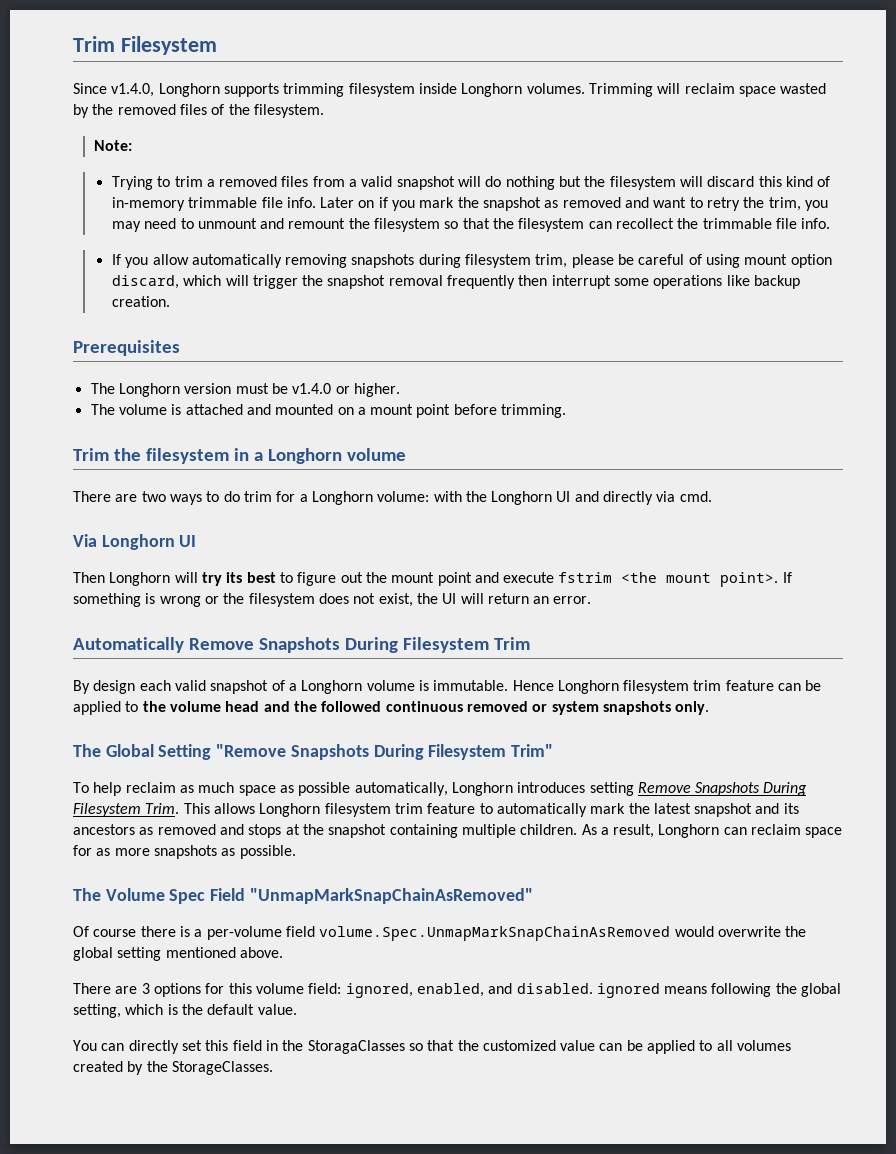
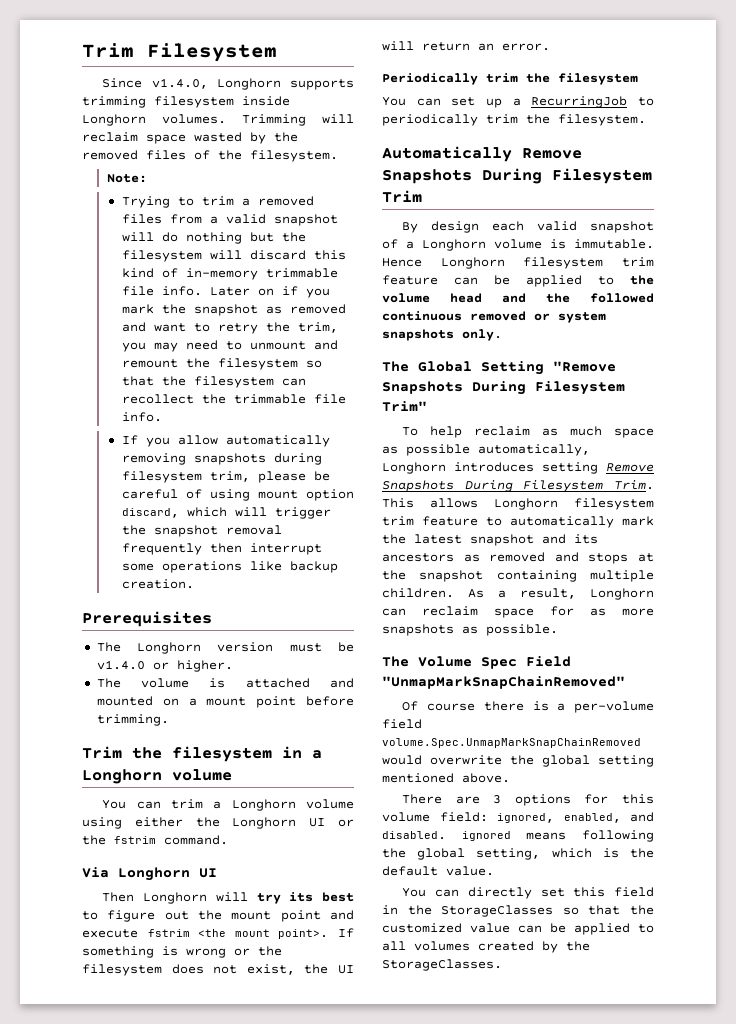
- There are two ways to do trim for a Longhorn volume: with the Longhorn UI and directly via cmd.
+ You can trim a Longhorn volume using either the Longhorn UI or the fstrim command.
+ Periodically trim the filesystem
+ You can set up a RecurringJob to periodically trim the filesystem.
- The Volume Spec Field "UnmapMarkSnapChainAsRemoved"
+ The Volume Spec Field "UnmapMarkSnapChainRemoved"
- Of course there is a per-volume field volume.Spec.UnmapMarkSnapChainAsRemoved would overwrite the global setting mentioned above.
+ Of course there is a per-volume field volume.Spec.UnmapMarkSnapChainRemoved would overwrite the global setting mentioned above.
- You can directly set this field in the StoragaClasses so that the customized value can be applied to all volumes created by the StorageClasses.
+ You can directly set this field in the StorageClasses so that the customized value can be applied to all volumes created by the StorageClasses.

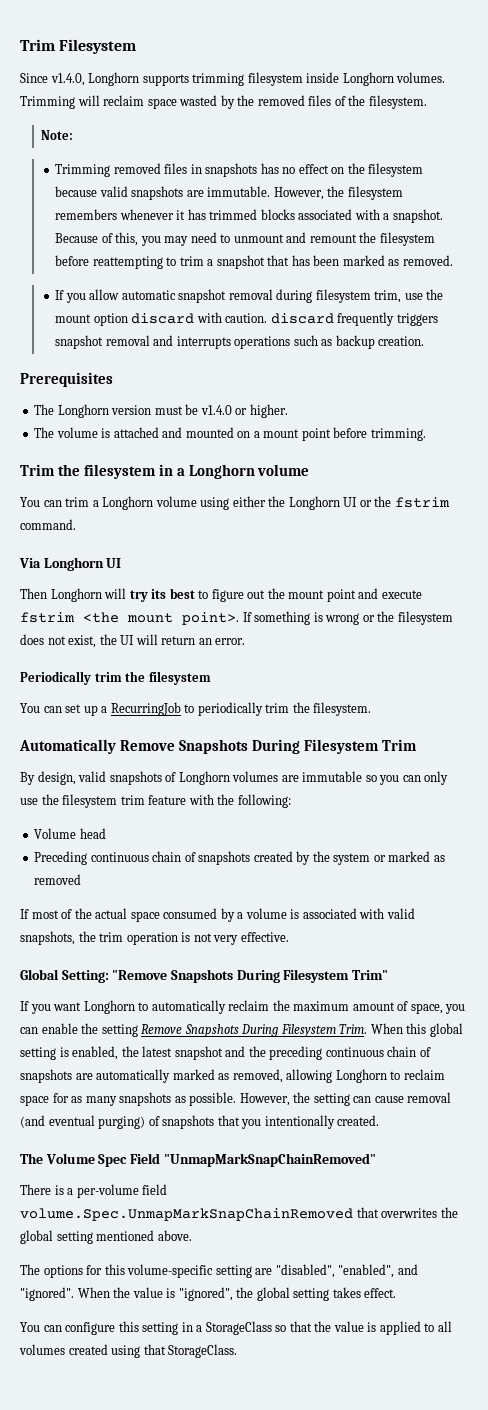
- Trying to trim a removed files from a valid snapshot will do nothing but the filesystem will discard this kind of in-memory trimmable file info. Later on if you mark the snapshot as removed and want to retry the trim, you may need to unmount and remount the filesystem so that the filesystem can recollect the trimmable file info.
- If you allow automatically removing snapshots during filesystem trim, please be careful of using mount option discard, which will trigger the snapshot removal frequently then interrupt some operations like backup creation.
+ Trimming removed files in snapshots has no effect on the filesystem because valid snapshots are immutable. However, the filesystem remembers whenever it has trimmed blocks associated with a snapshot. Because of this, you may need to unmount and remount the filesystem before reattempting to trim a snapshot that has been marked as removed.
+ If you allow automatic snapshot removal during filesystem trim, use the mount option discard with caution. discard frequently triggers snapshot removal and interrupts operations such as backup creation.
- By design each valid snapshot of a Longhorn volume is immutable. Hence Longhorn filesystem trim feature can be applied to the volume head and the followed continuous removed or system snapshots only.
- The Global Setting "Remove Snapshots During Filesystem Trim"
+ By design, valid snapshots of Longhorn volumes are immutable so you can only use the filesystem trim feature with the following:
+ Volume head
+ Preceding continuous chain of snapshots created by the system or marked as removed
+ If most of the actual space consumed by a volume is associated with valid snapshots, the trim operation is not very effective.
+ Global Setting: "Remove Snapshots During Filesystem Trim"
- To help reclaim as much space as possible automatically, Longhorn introduces setting Remove Snapshots During Filesystem Trim.
+ If you want Longhorn to automatically reclaim the maximum amount of space, you can enable the setting Remove Snapshots During Filesystem Trim.
- This allows Longhorn filesystem trim feature to automatically mark the latest snapshot and its ancestors as removed and stops at the snapshot containing multiple children. As a result, Longhorn can reclaim space for as more snapshots as possible.
+ When this global setting is enabled, the latest snapshot and the preceding continuous chain of snapshots are automatically marked as removed, allowing Longhorn to reclaim space for as many snapshots as possible. However, the setting can cause removal (and eventual purging) of snapshots that you intentionally created.
- Of course there is a per-volume field volume.Spec.UnmapMarkSnapChainRemoved would overwrite the global setting mentioned above.
+ There is a per-volume field volume.Spec.UnmapMarkSnapChainRemoved that overwrites the global setting mentioned above.
- There are 3 options for this volume field: ignored, enabled, and disabled. ignored means following the global setting, which is the default value.
- You can directly set this field in the StorageClasses so that the customized value can be applied to all volumes created by the StorageClasses.
+ The options for this volume-specific setting are "disabled", "enabled", and "ignored". When the value is "ignored", the global setting takes effect.
+ You can configure this setting in a StorageClass so that the value is applied to all volumes created using that StorageClass.

